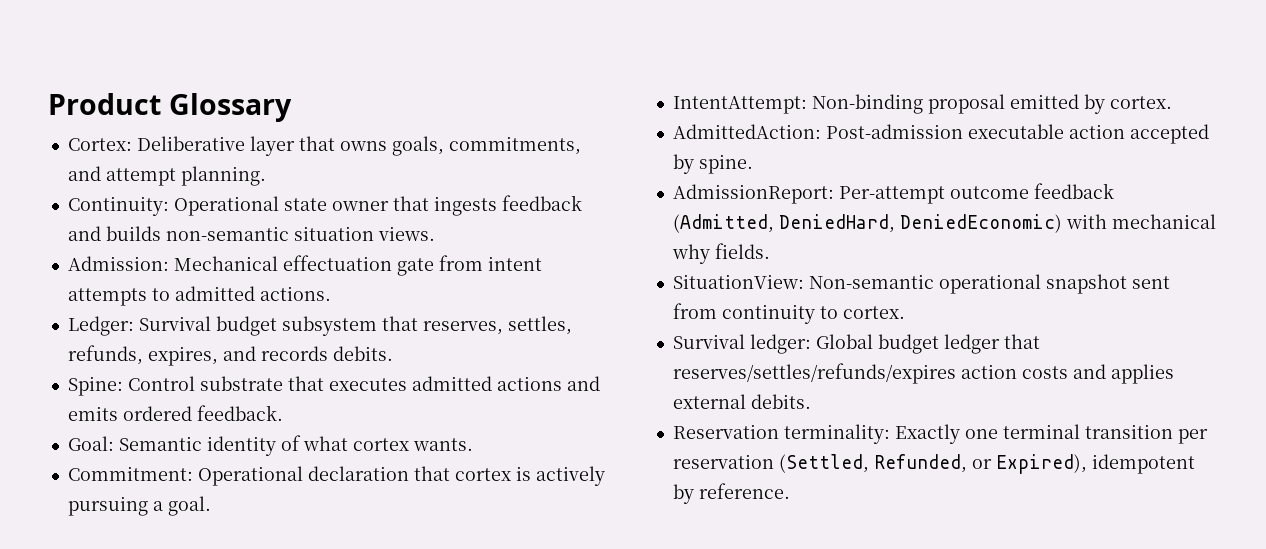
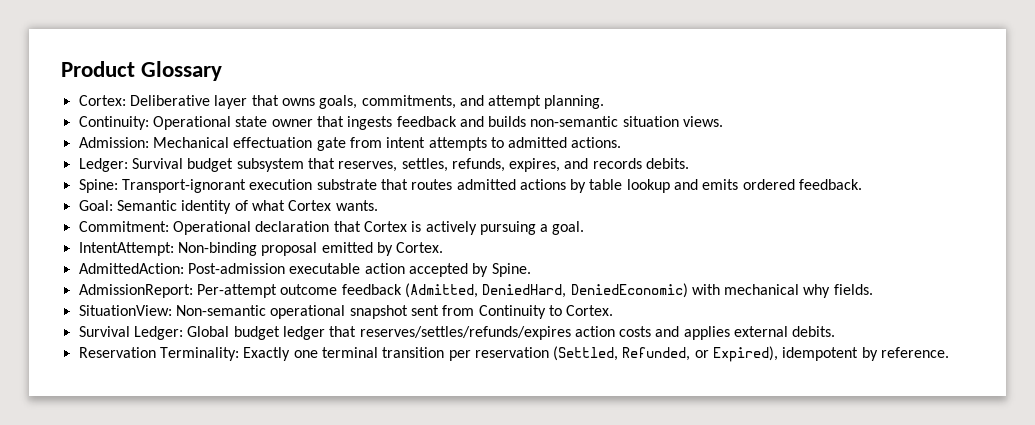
- Spine: Control substrate that executes admitted actions and emits ordered feedback.
+ Spine: Transport-ignorant execution substrate that routes admitted actions by table lookup and emits ordered feedback.
- Goal: Semantic identity of what cortex wants.
+ Goal: Semantic identity of what Cortex wants.
- Commitment: Operational declaration that cortex is actively pursuing a goal.
+ Commitment: Operational declaration that Cortex is actively pursuing a goal.
- IntentAttempt: Non-binding proposal emitted by cortex.
+ IntentAttempt: Non-binding proposal emitted by Cortex.
- AdmittedAction: Post-admission executable action accepted by spine.
+ AdmittedAction: Post-admission executable action accepted by Spine.
- SituationView: Non-semantic operational snapshot sent from continuity to cortex.
- Survival ledger: Global budget ledger that reserves/settles/refunds/expires action costs and applies external debits.
+ SituationView: Non-semantic operational snapshot sent from Continuity to Cortex.
+ Survival Ledger: Global budget ledger that reserves/settles/refunds/expires action costs and applies external debits.
- Reservation terminality: Exactly one terminal transition per reservation (Settled, Refunded, or Expired), idempotent by reference.
+ Reservation Terminality: Exactly one terminal transition per reservation (Settled, Refunded, or Expired), idempotent by reference.

